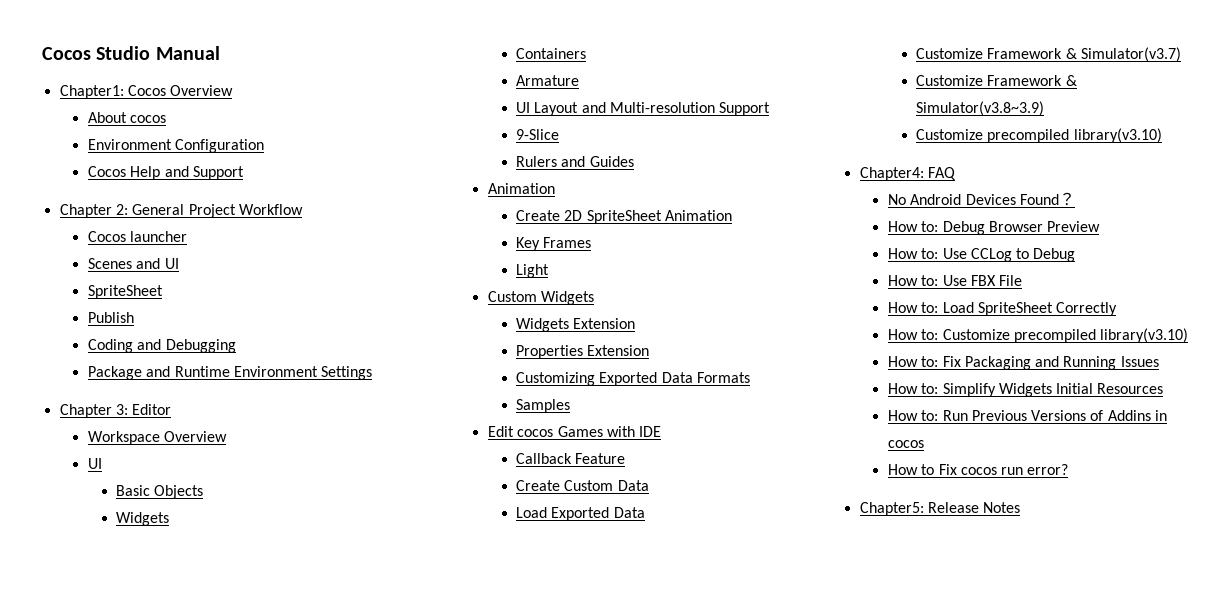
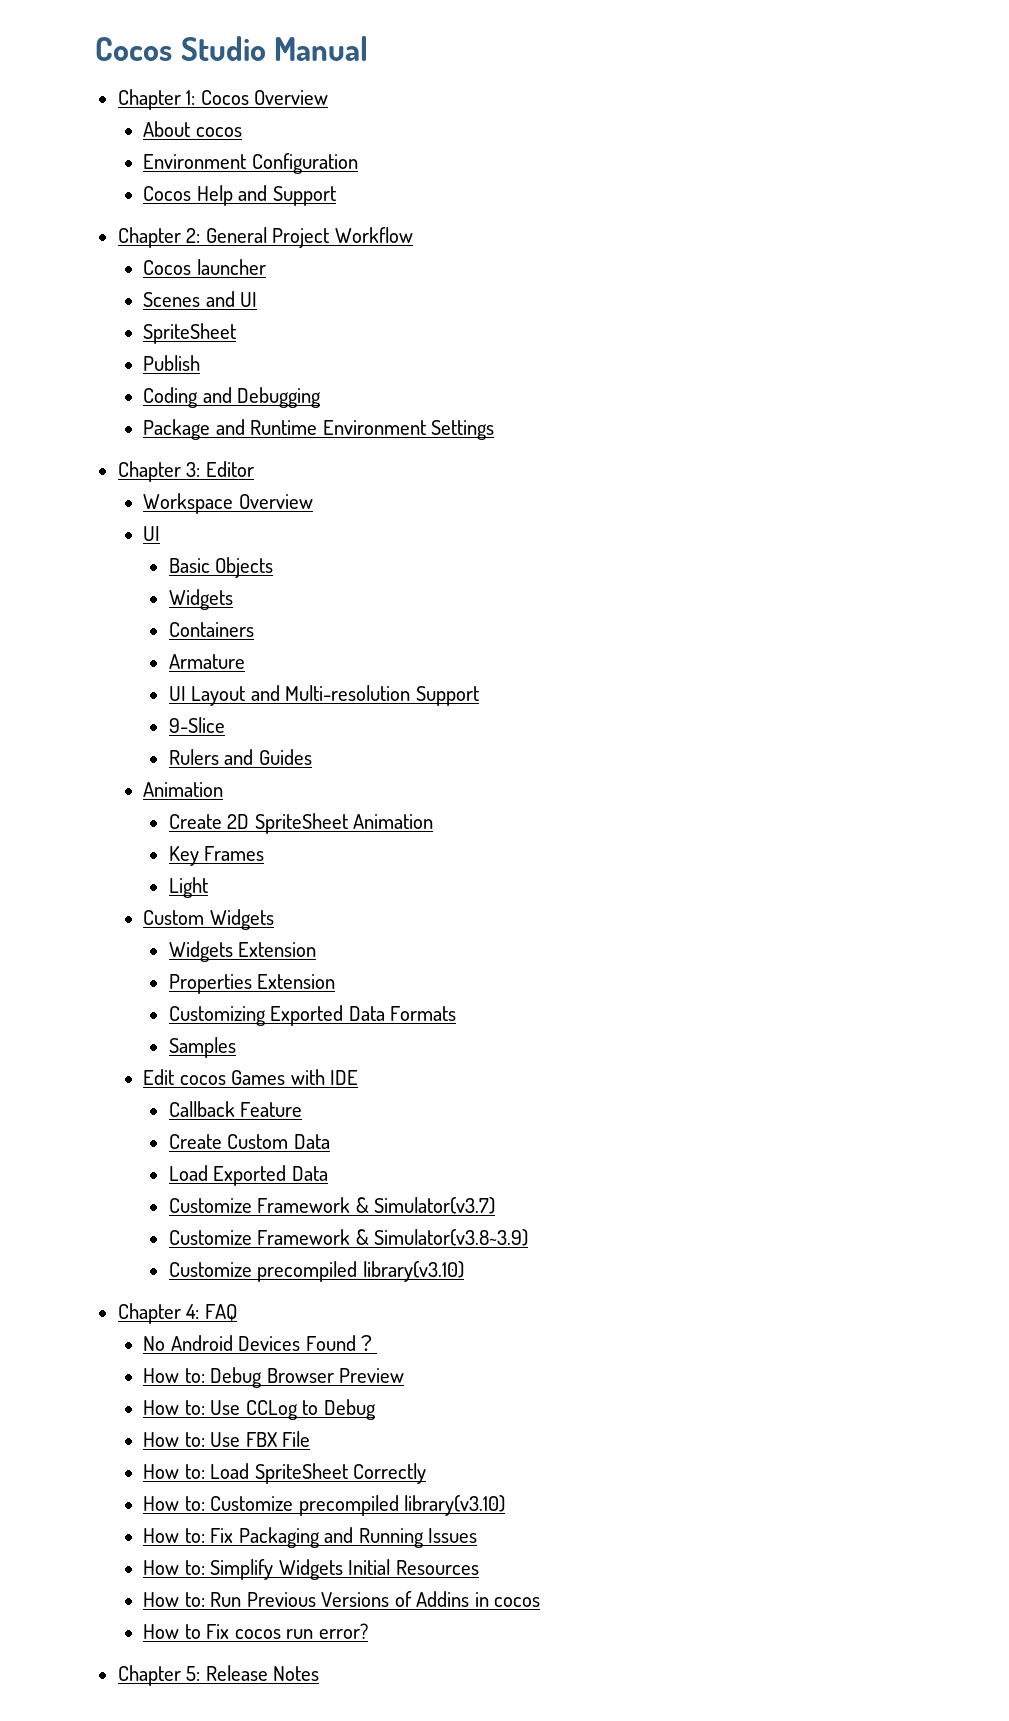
- Chapter1: Cocos Overview
+ Chapter 1: Cocos Overview
- Chapter4: FAQ
+ Chapter 4: FAQ
- Chapter5: Release Notes
+ Chapter 5: Release Notes

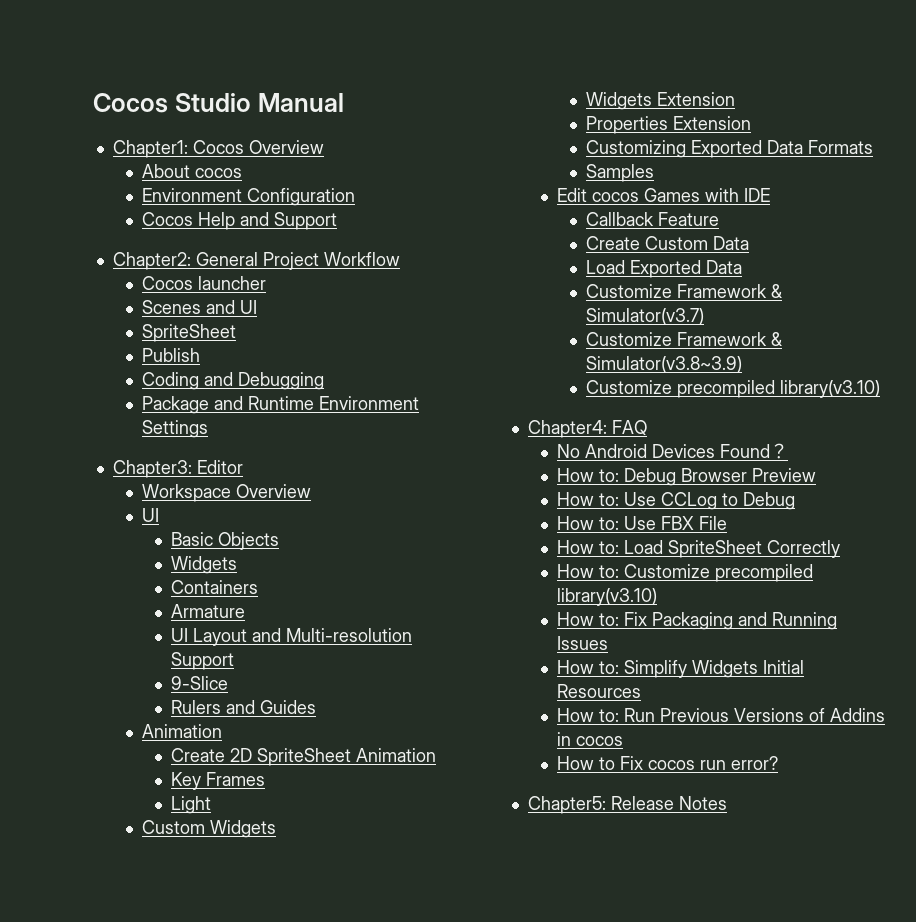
- Chapter 1: Cocos Overview
+ Chapter1: Cocos Overview
- Chapter 2: General Project Workflow
+ Chapter2: General Project Workflow
- Chapter 3: Editor
+ Chapter3: Editor
- Chapter 4: FAQ
+ Chapter4: FAQ
- Chapter 5: Release Notes
+ Chapter5: Release Notes

